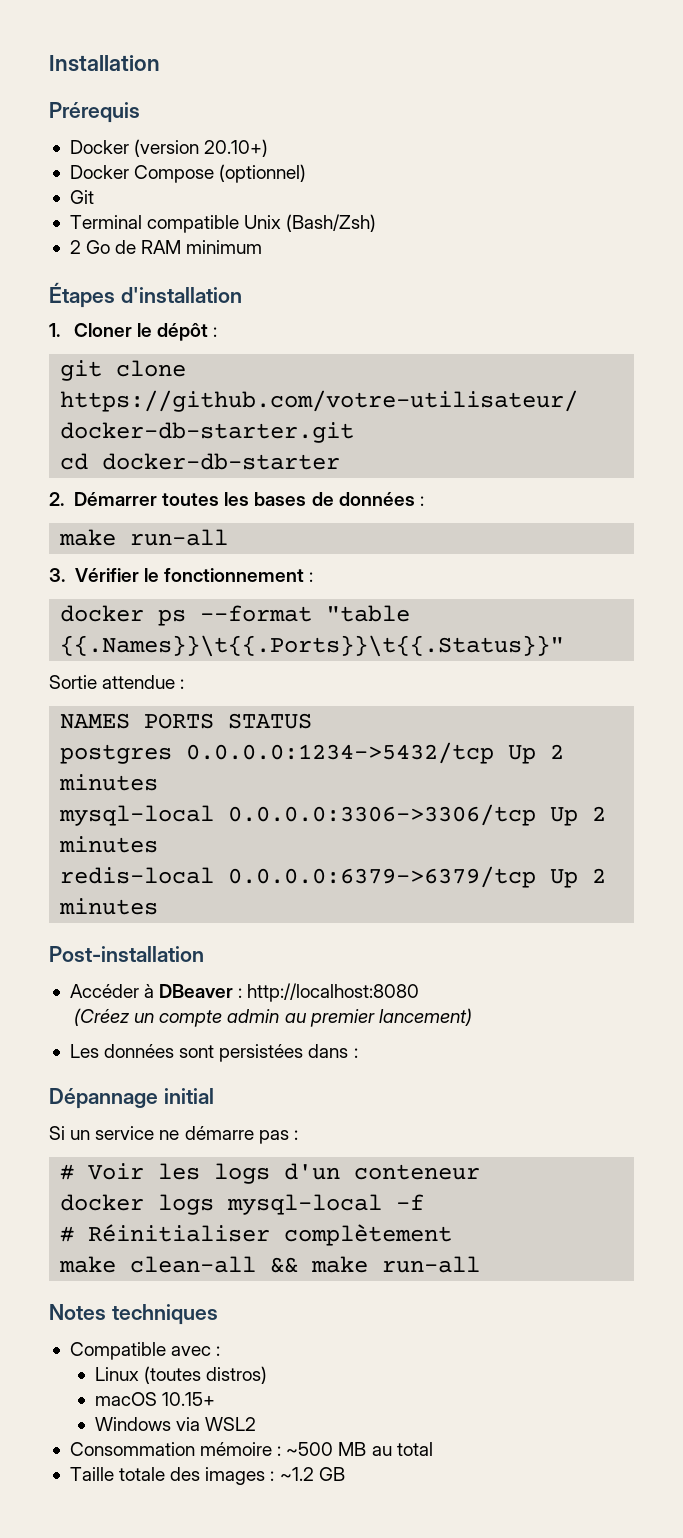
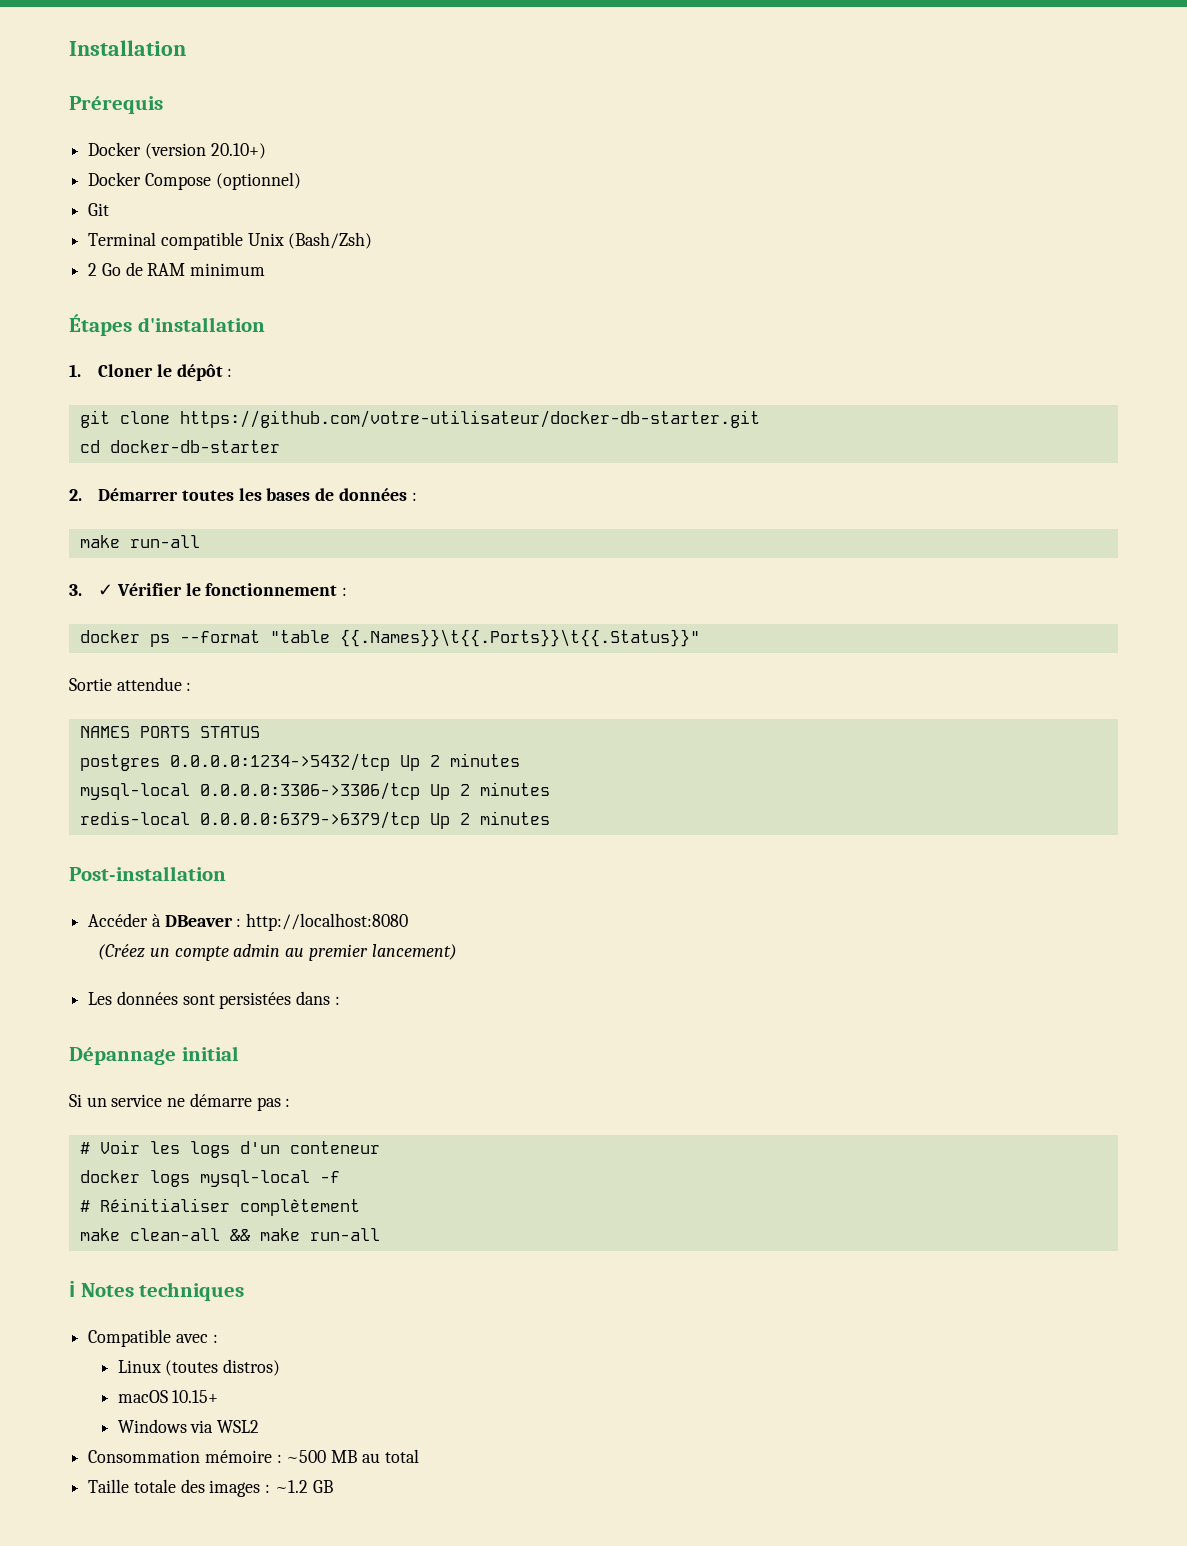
- 3. Vérifier le fonctionnement :
+ 3. ✓ Vérifier le fonctionnement :
- Notes techniques
+ ℹ Notes techniques

